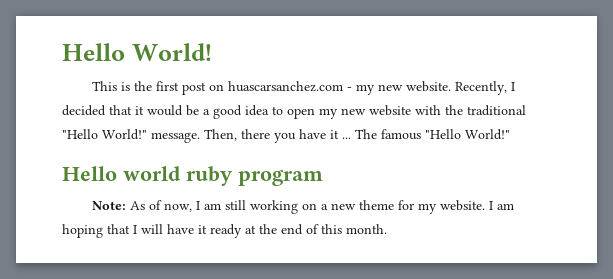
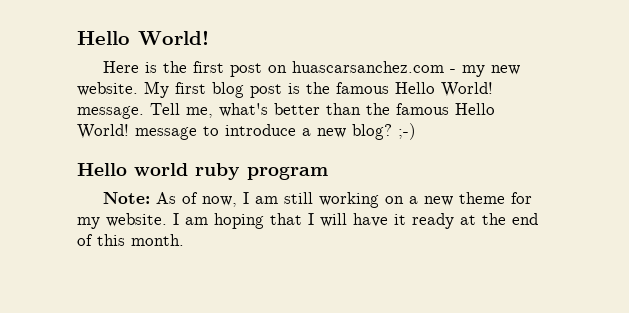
- This is the first post on huascarsanchez.com - my new website.
+ Here is the first post on huascarsanchez.com - my new website.
- Recently, I decided that it would be a good idea to open my new website with the traditional "Hello World!" message. Then, there you have it ... The famous "Hello World!"
+ My first blog post is the famous Hello World! message. Tell me, what's better than the famous Hello World! message to introduce a new blog? ;-)

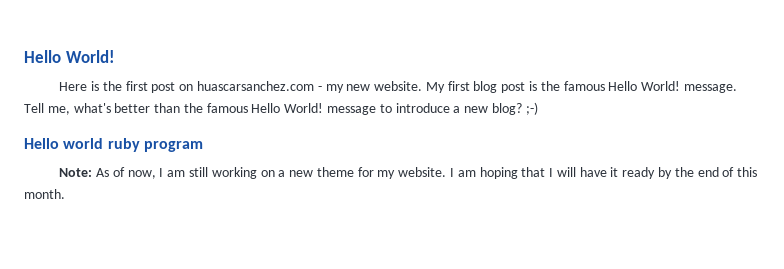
- I am hoping that I will have it ready at the end of this month.
+ I am hoping that I will have it ready by the end of this month.

